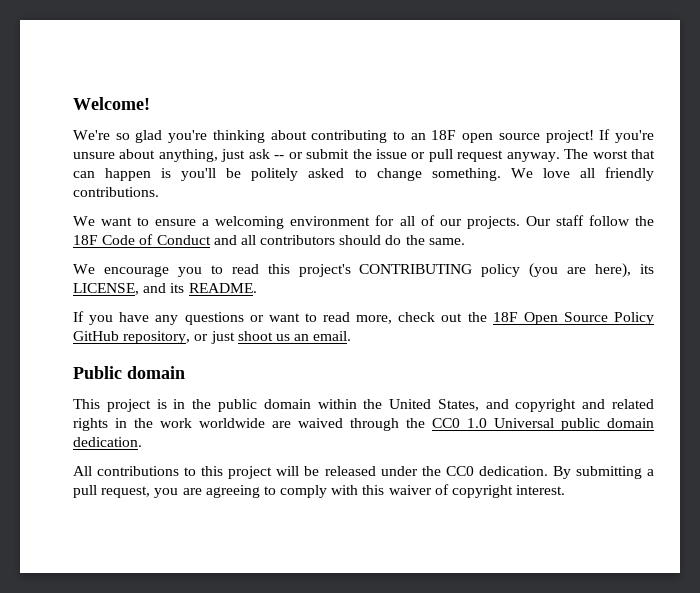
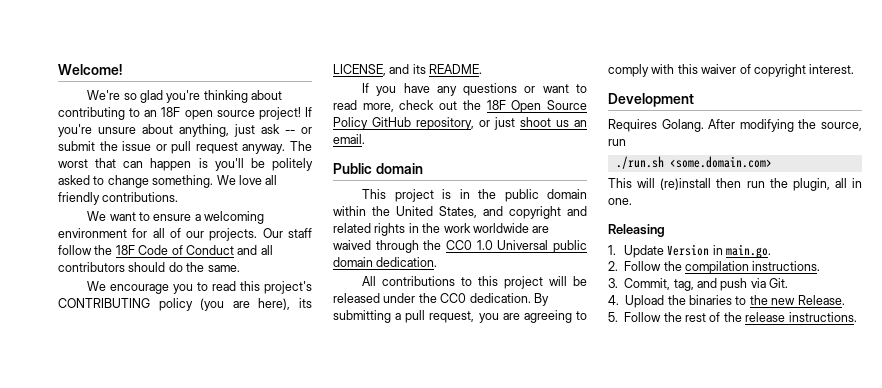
+ Development
+ Requires Golang. After modifying the source, run
+ ./run.sh <some.domain.com>
+ This will (re)install then run the plugin, all in one.
+ Releasing
+ 1. Update Version in main.go.
+ 2. Follow the compilation instructions.
+ 3. Commit, tag, and push via Git.
+ 4. Upload the binaries to the new Release.
+ 5. Follow the rest of the release instructions.

